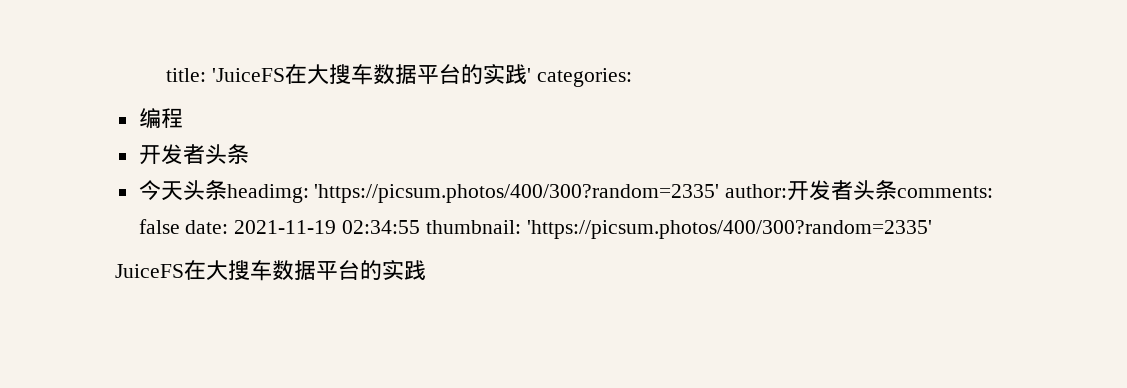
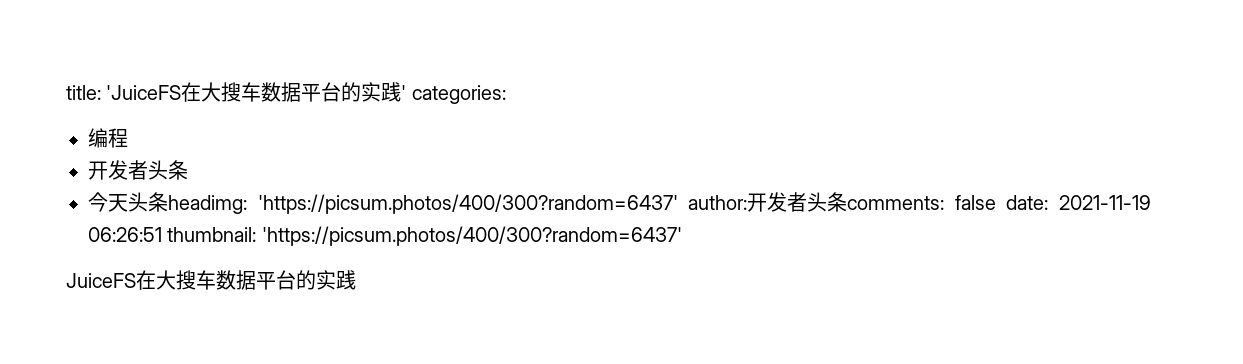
- 今天头条headimg: 'https://picsum.photos/400/300?random=2335' author:开发者头条comments: false date: 2021-11-19 02:34:55 thumbnail: 'https://picsum.photos/400/300?random=2335'
+ 今天头条headimg: 'https://picsum.photos/400/300?random=6437' author:开发者头条comments: false date: 2021-11-19 06:26:51 thumbnail: 'https://picsum.photos/400/300?random=6437'

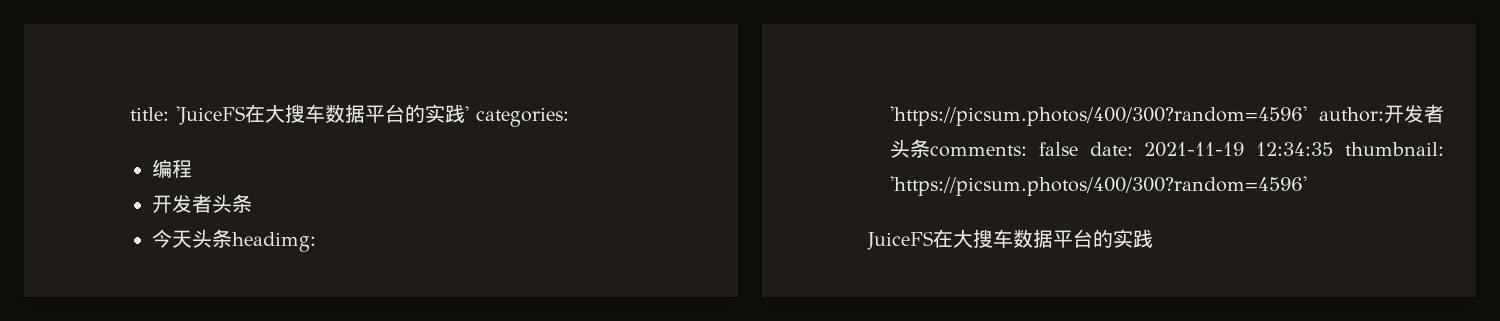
- 今天头条headimg: 'https://picsum.photos/400/300?random=6437' author:开发者头条comments: false date: 2021-11-19 06:26:51 thumbnail: 'https://picsum.photos/400/300?random=6437'
+ 今天头条headimg: 'https://picsum.photos/400/300?random=4596' author:开发者头条comments: false date: 2021-11-19 12:34:35 thumbnail: 'https://picsum.photos/400/300?random=4596'

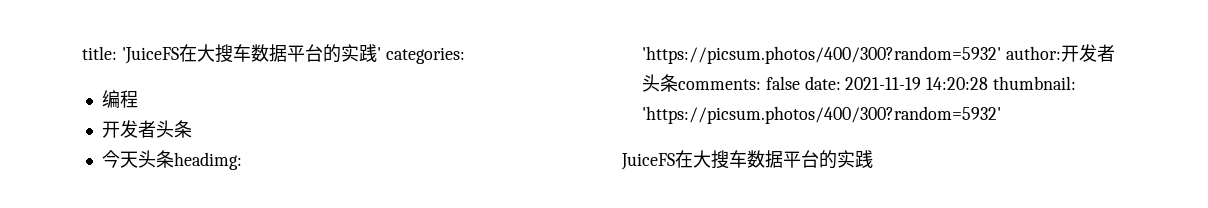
- 今天头条headimg: 'https://picsum.photos/400/300?random=4596' author:开发者头条comments: false date: 2021-11-19 12:34:35 thumbnail: 'https://picsum.photos/400/300?random=4596'
+ 今天头条headimg: 'https://picsum.photos/400/300?random=5932' author:开发者头条comments: false date: 2021-11-19 14:20:28 thumbnail: 'https://picsum.photos/400/300?random=5932'

